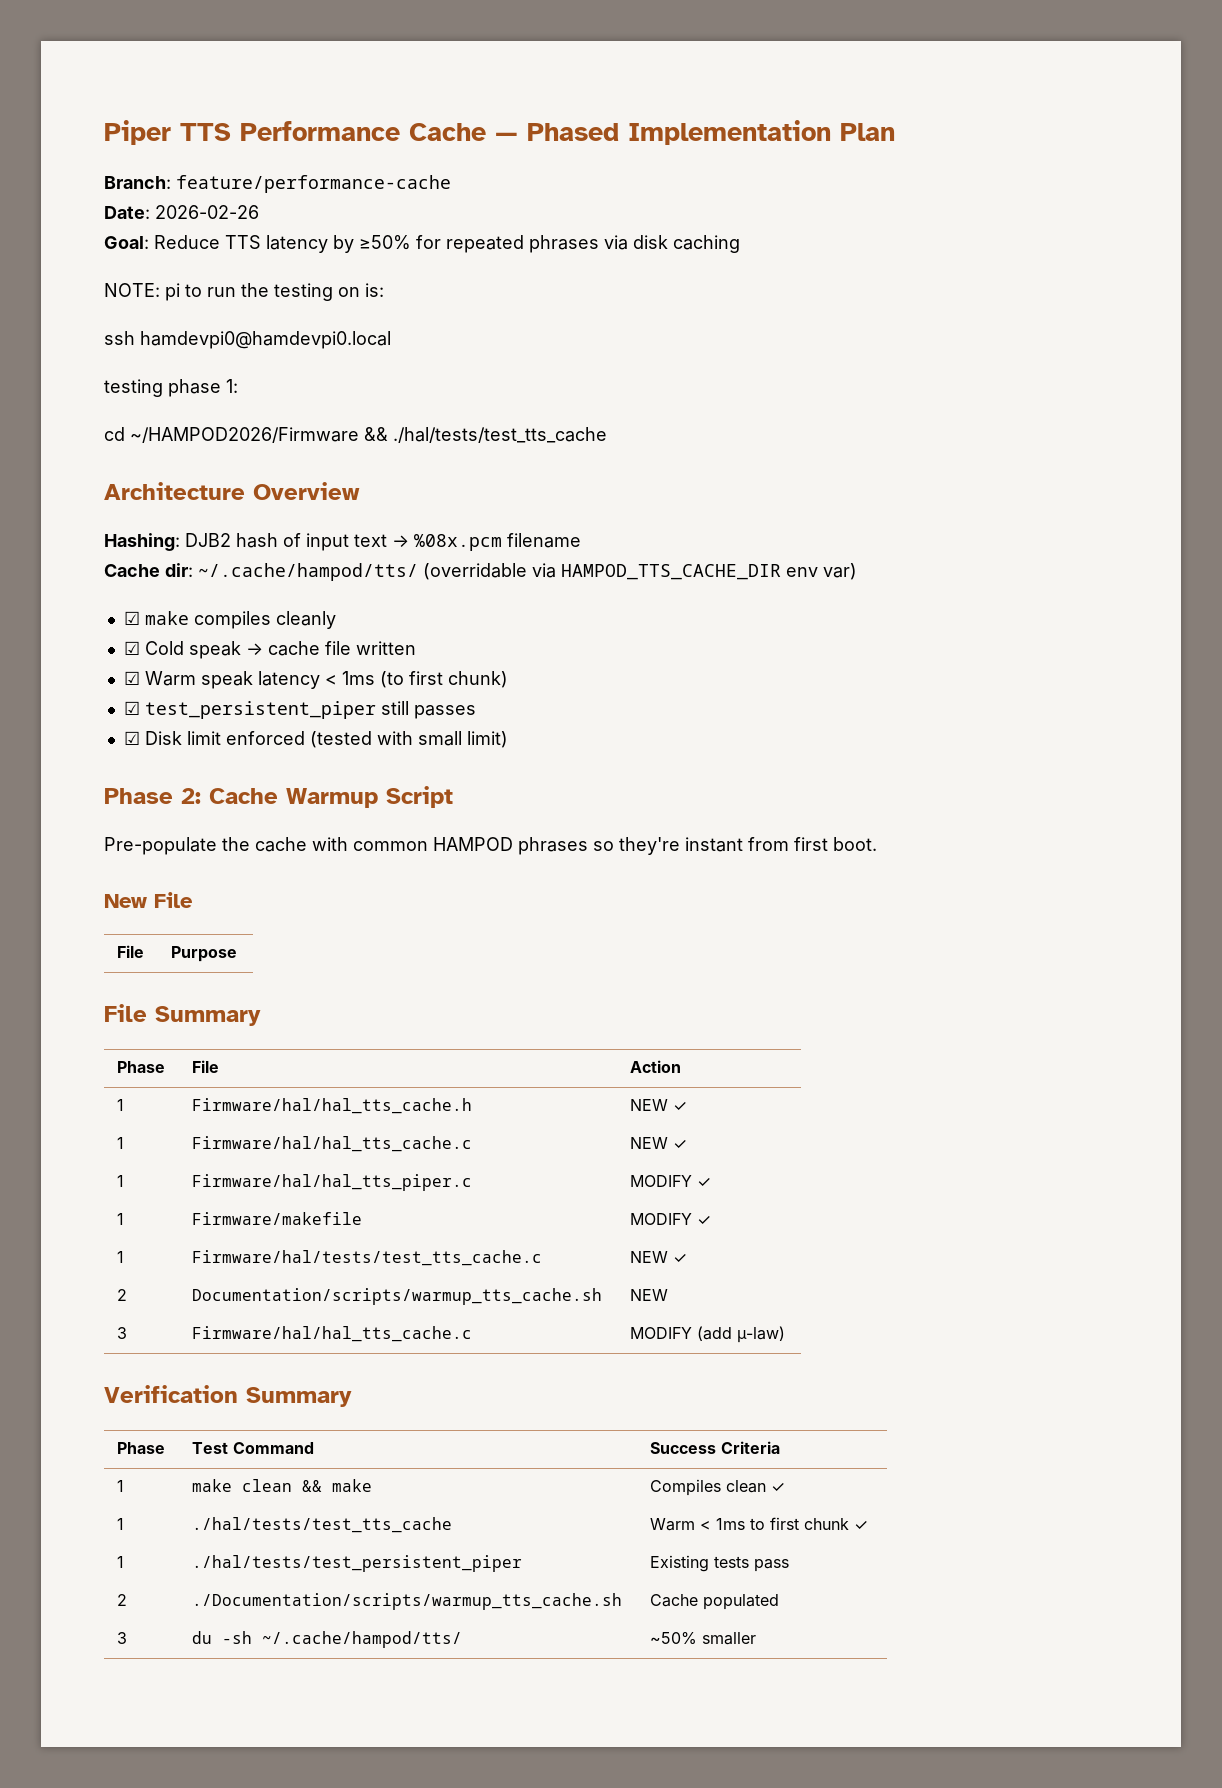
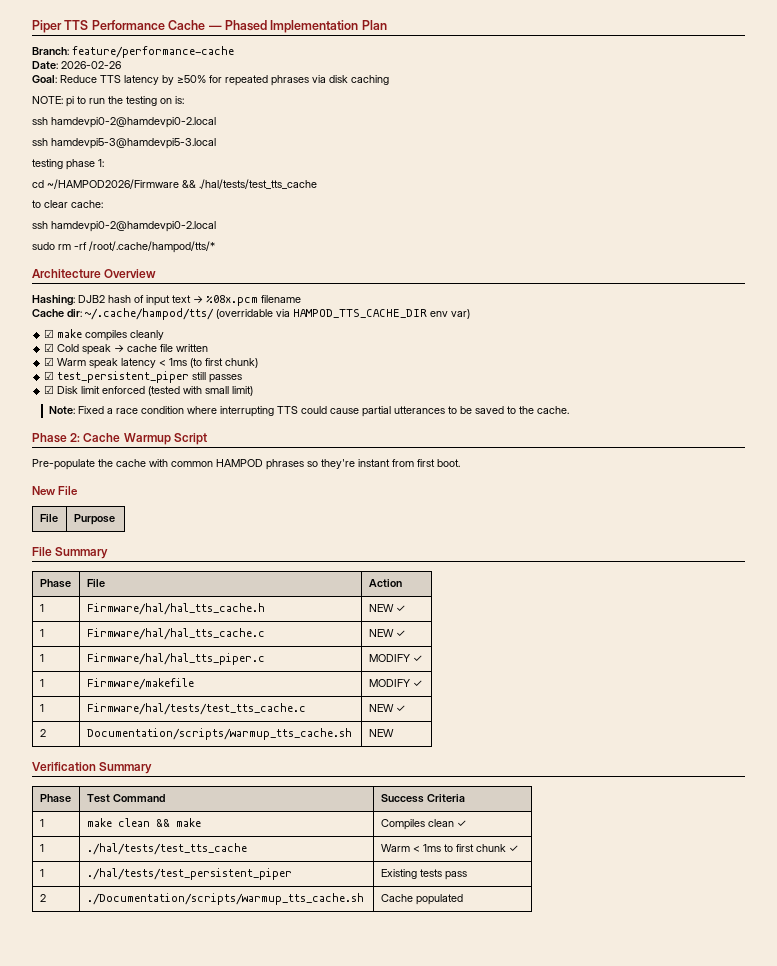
  NOTE: pi to run the testing on is:
- ssh hamdevpi0@hamdevpi0.local
+ ssh hamdevpi0-2@hamdevpi0-2.local
+ ssh hamdevpi5-3@hamdevpi5-3.local
+ to clear cache:
+ ssh hamdevpi0-2@hamdevpi0-2.local
+ sudo rm -rf /root/.cache/hampod/tts/*
+ Note: Fixed a race condition where interrupting TTS could cause partial utterances to be saved to the cache.
- 3 | Firmware/hal/hal_tts_cache.c | MODIFY (add μ-law)
- 3 | du -sh ~/.cache/hampod/tts/ | ~50% smaller

